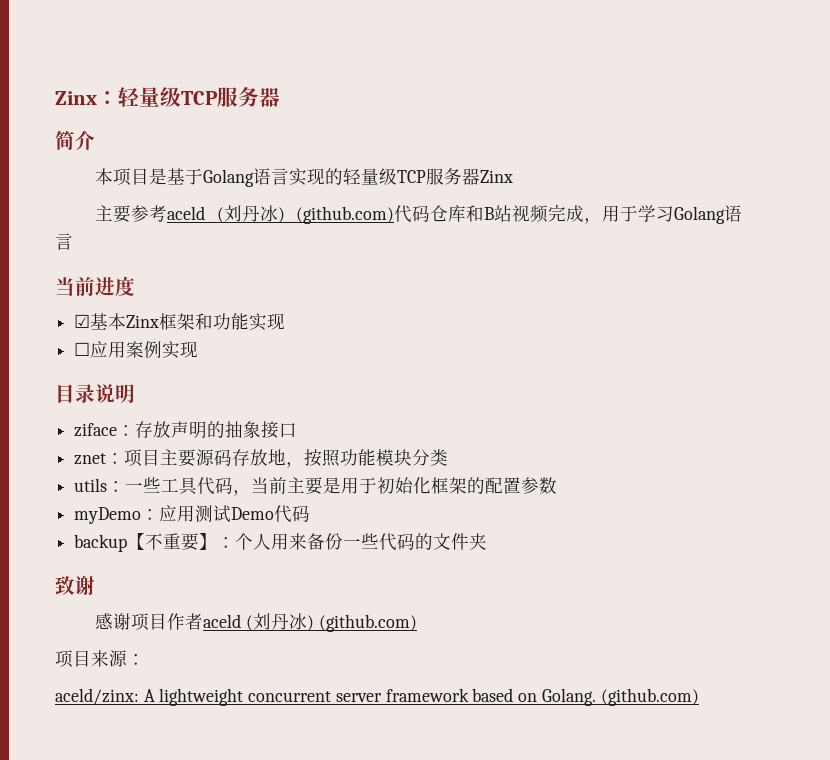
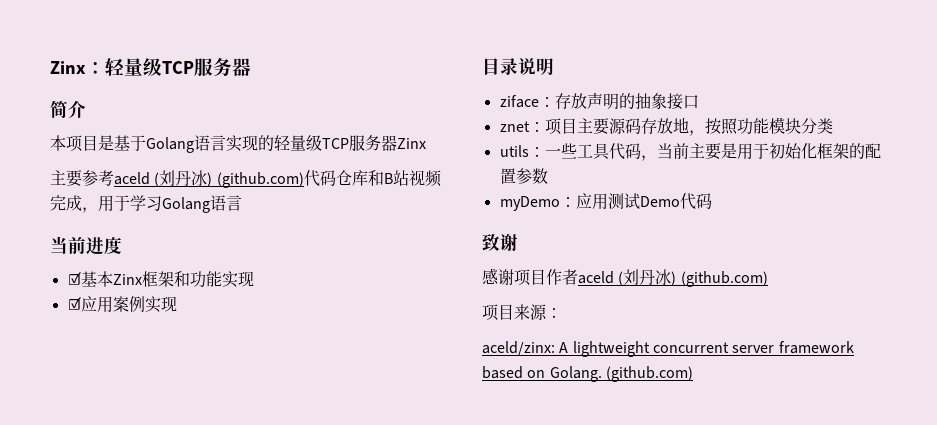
- ☐应用案例实现
+ ☑应用案例实现
- backup【不重要】：个人用来备份一些代码的文件夹

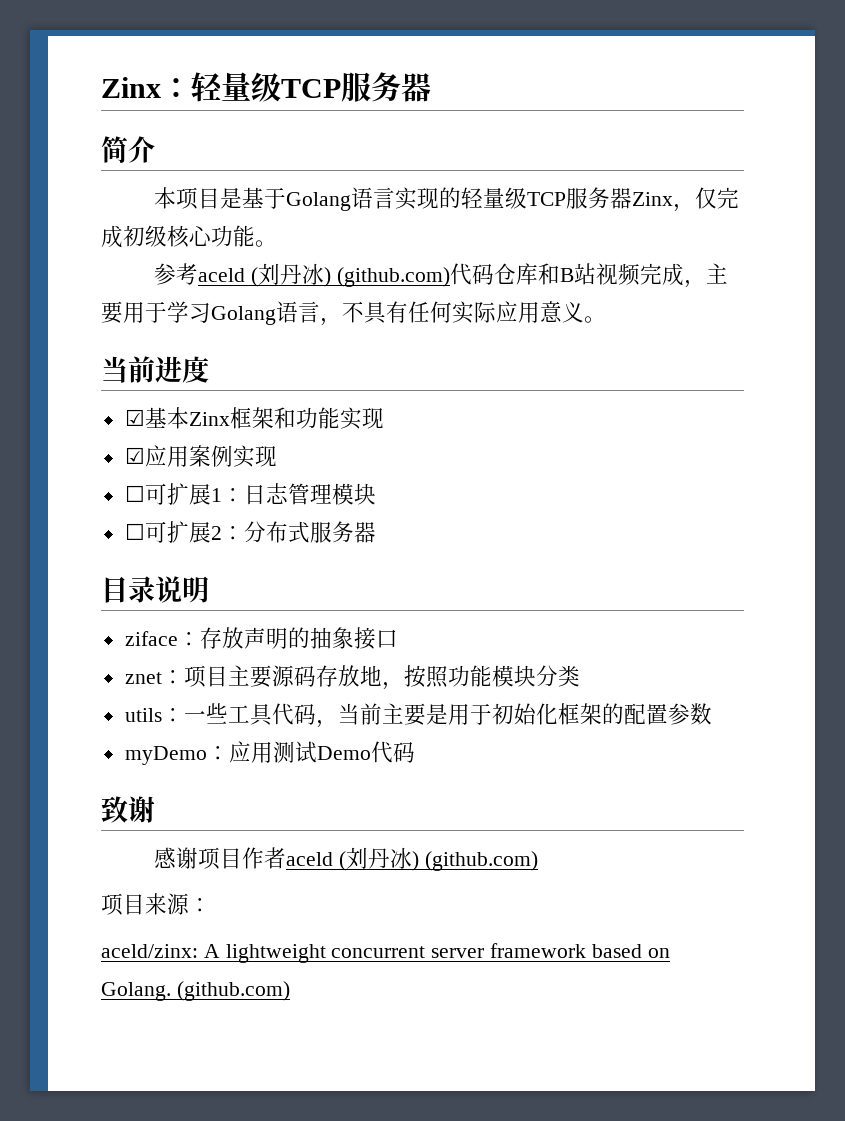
- 本项目是基于Golang语言实现的轻量级TCP服务器Zinx
- 主要参考aceld (刘丹冰) (github.com)代码仓库和B站视频完成，用于学习Golang语言
+ 本项目是基于Golang语言实现的轻量级TCP服务器Zinx，仅完成初级核心功能。
+ 参考aceld (刘丹冰) (github.com)代码仓库和B站视频完成，主要用于学习Golang语言，不具有任何实际应用意义。
+ ☐可扩展1：日志管理模块
+ ☐可扩展2：分布式服务器

